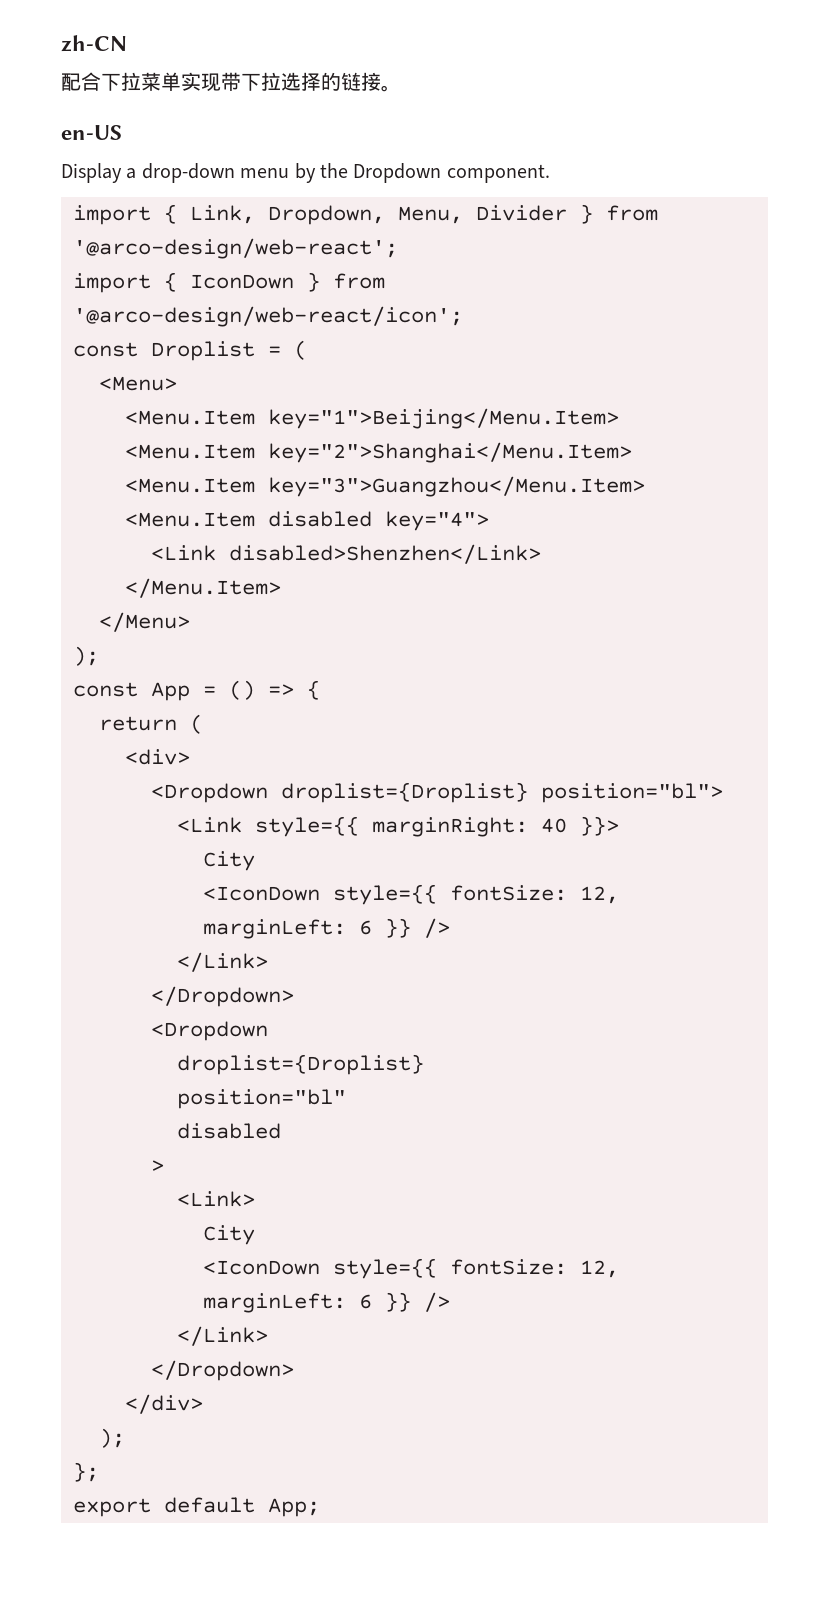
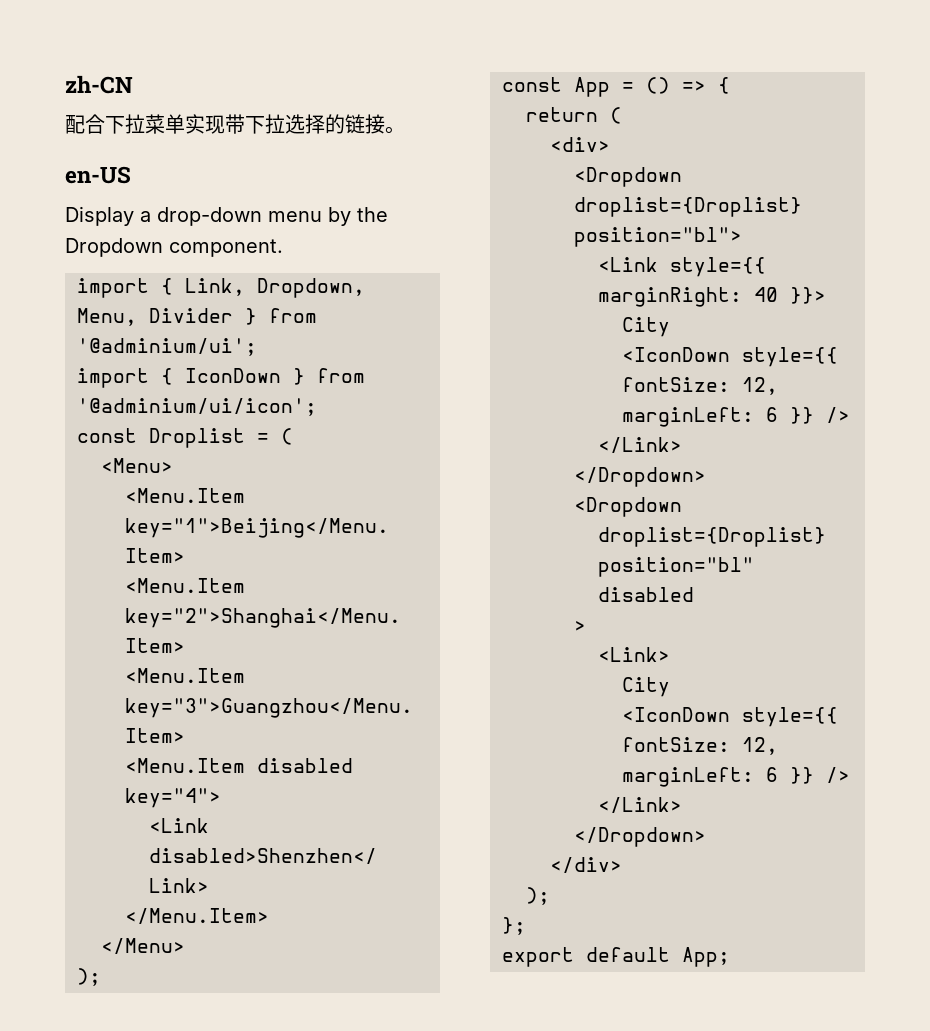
- import { Link, Dropdown, Menu, Divider } from '@arco-design/web-react';
+ import { Link, Dropdown, Menu, Divider } from '@adminium/ui';
- import { IconDown } from '@arco-design/web-react/icon';
+ import { IconDown } from '@adminium/ui/icon';

